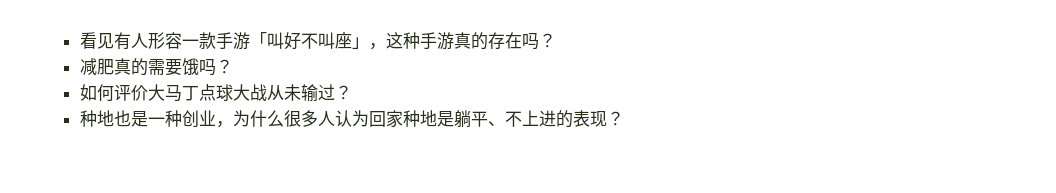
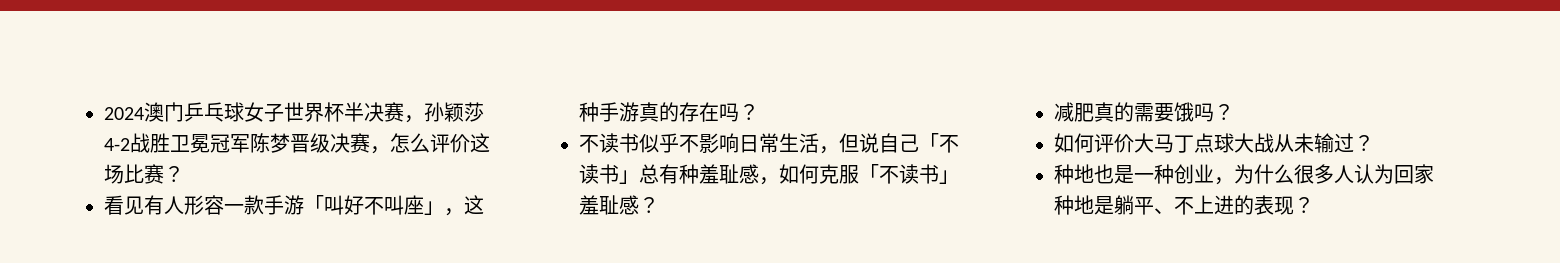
+ 2024澳门乒乓球女子世界杯半决赛，孙颖莎4-2战胜卫冕冠军陈梦晋级决赛，怎么评价这场比赛？
+ 不读书似乎不影响日常生活，但说自己「不读书」总有种羞耻感，如何克服「不读书」羞耻感？

